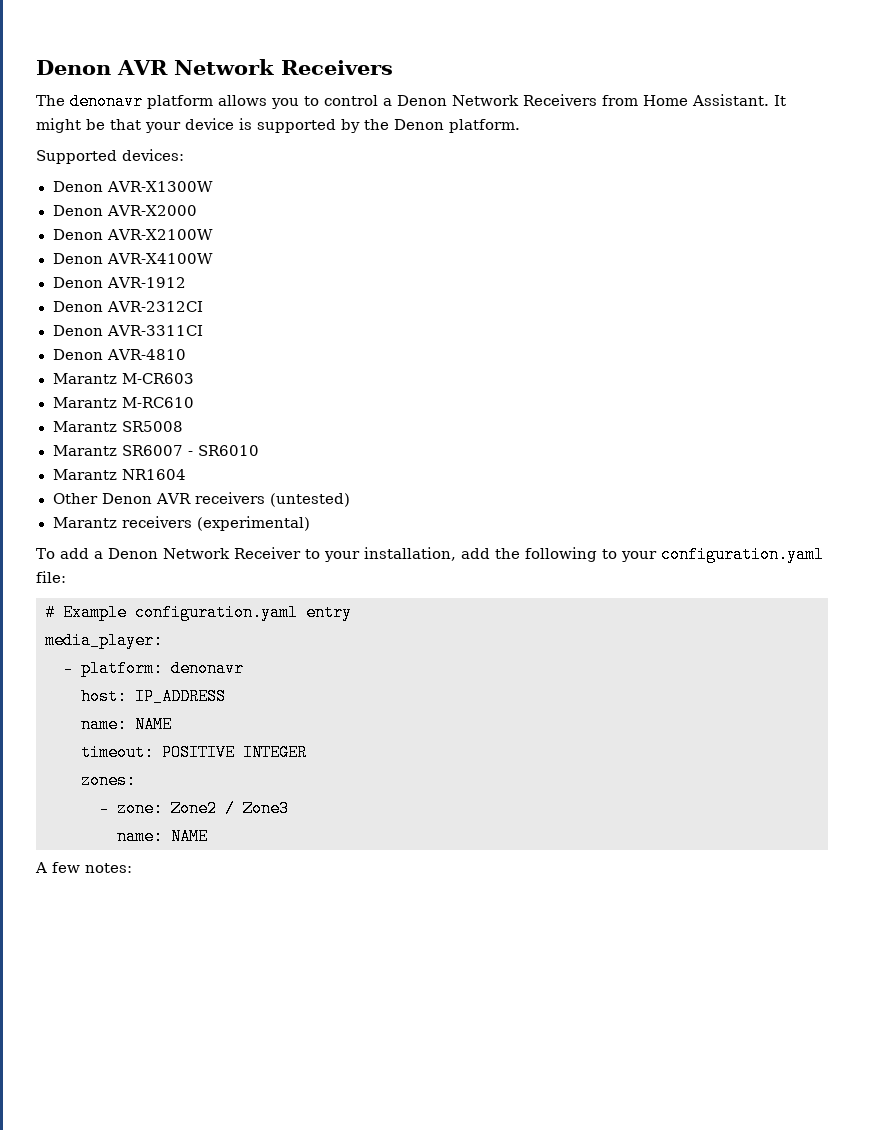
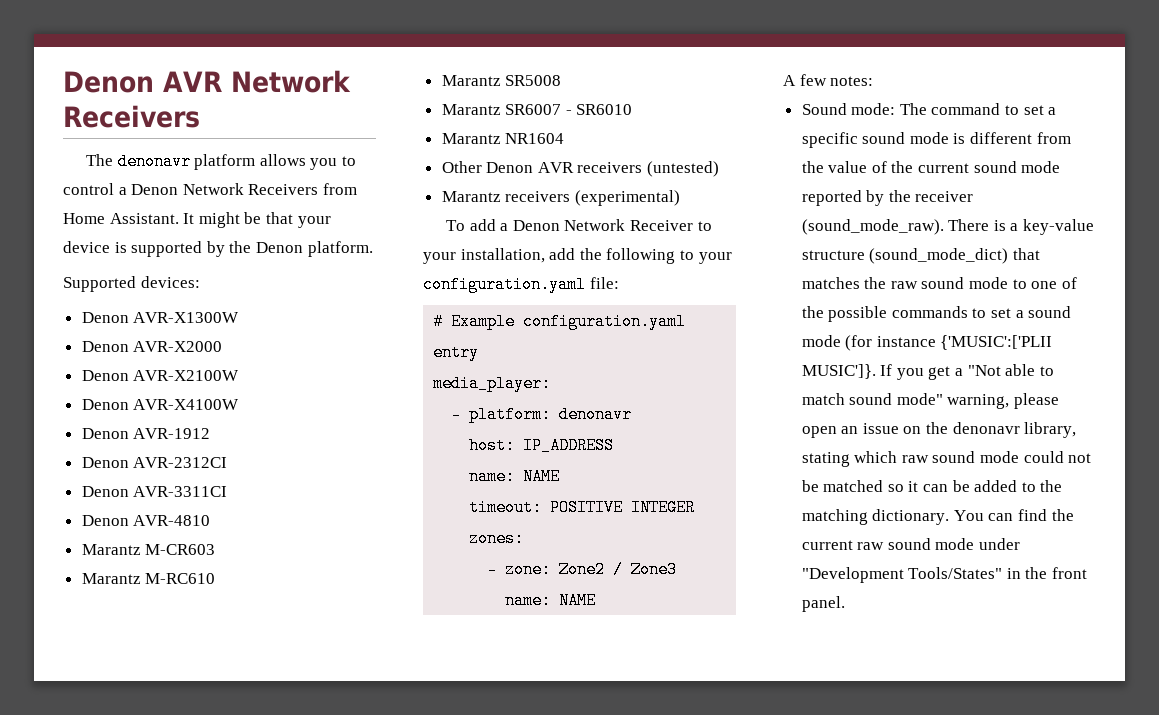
+ Sound mode: The command to set a specific sound mode is different from the value of the current sound mode reported by the receiver (sound_mode_raw). There is a key-value structure (sound_mode_dict) that matches the raw sound mode to one of the possible commands to set a sound mode (for instance {'MUSIC':['PLII MUSIC']}. If you get a "Not able to match sound mode" warning, please open an issue on the denonavr library, stating which raw sound mode could not be matched so it can be added to the matching dictionary. You can find the current raw sound mode under "Development Tools/States" in the front panel.

